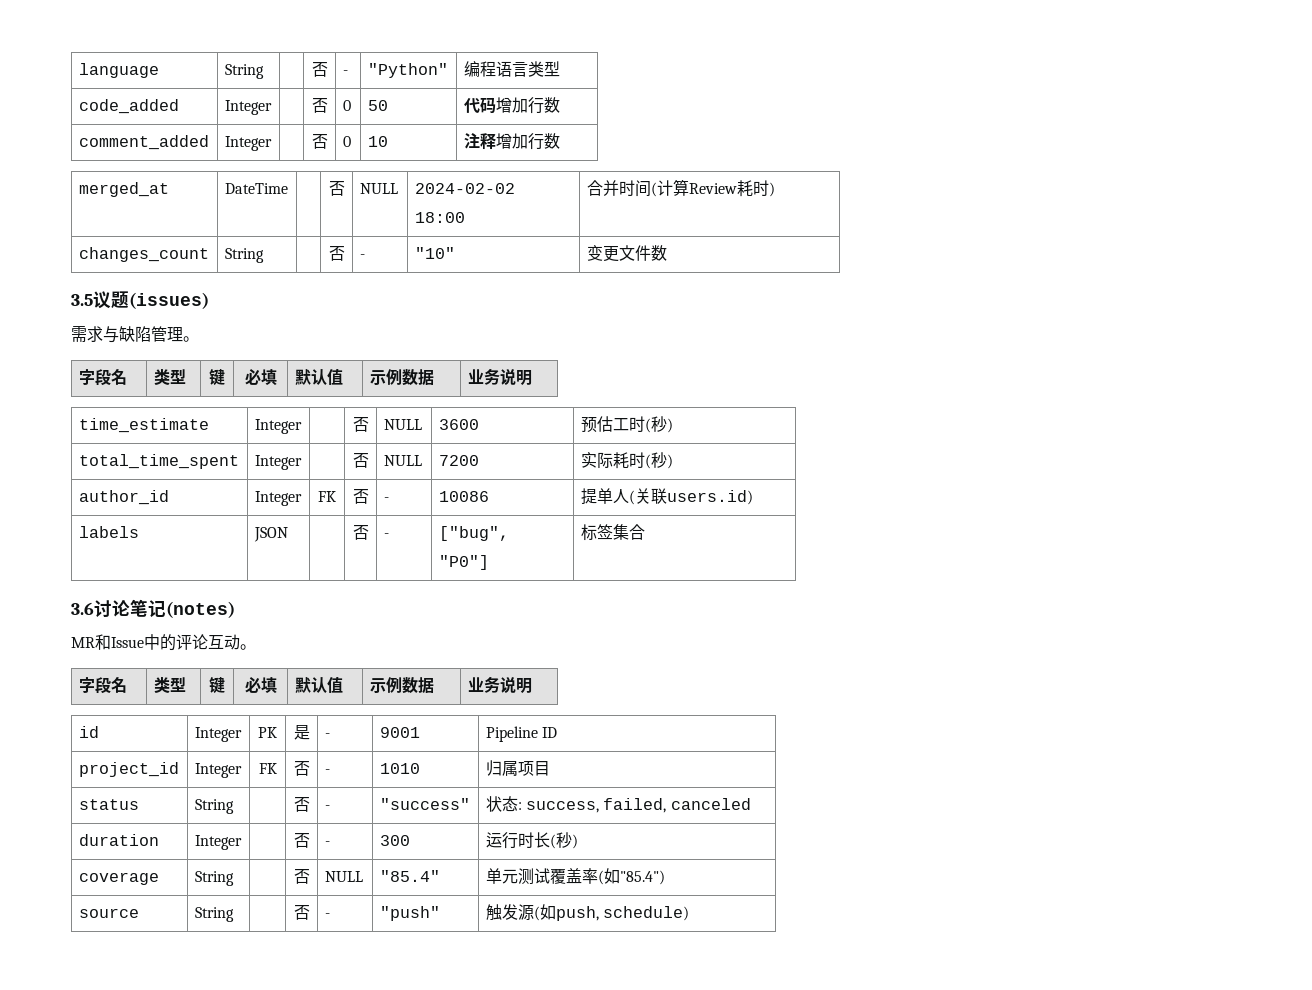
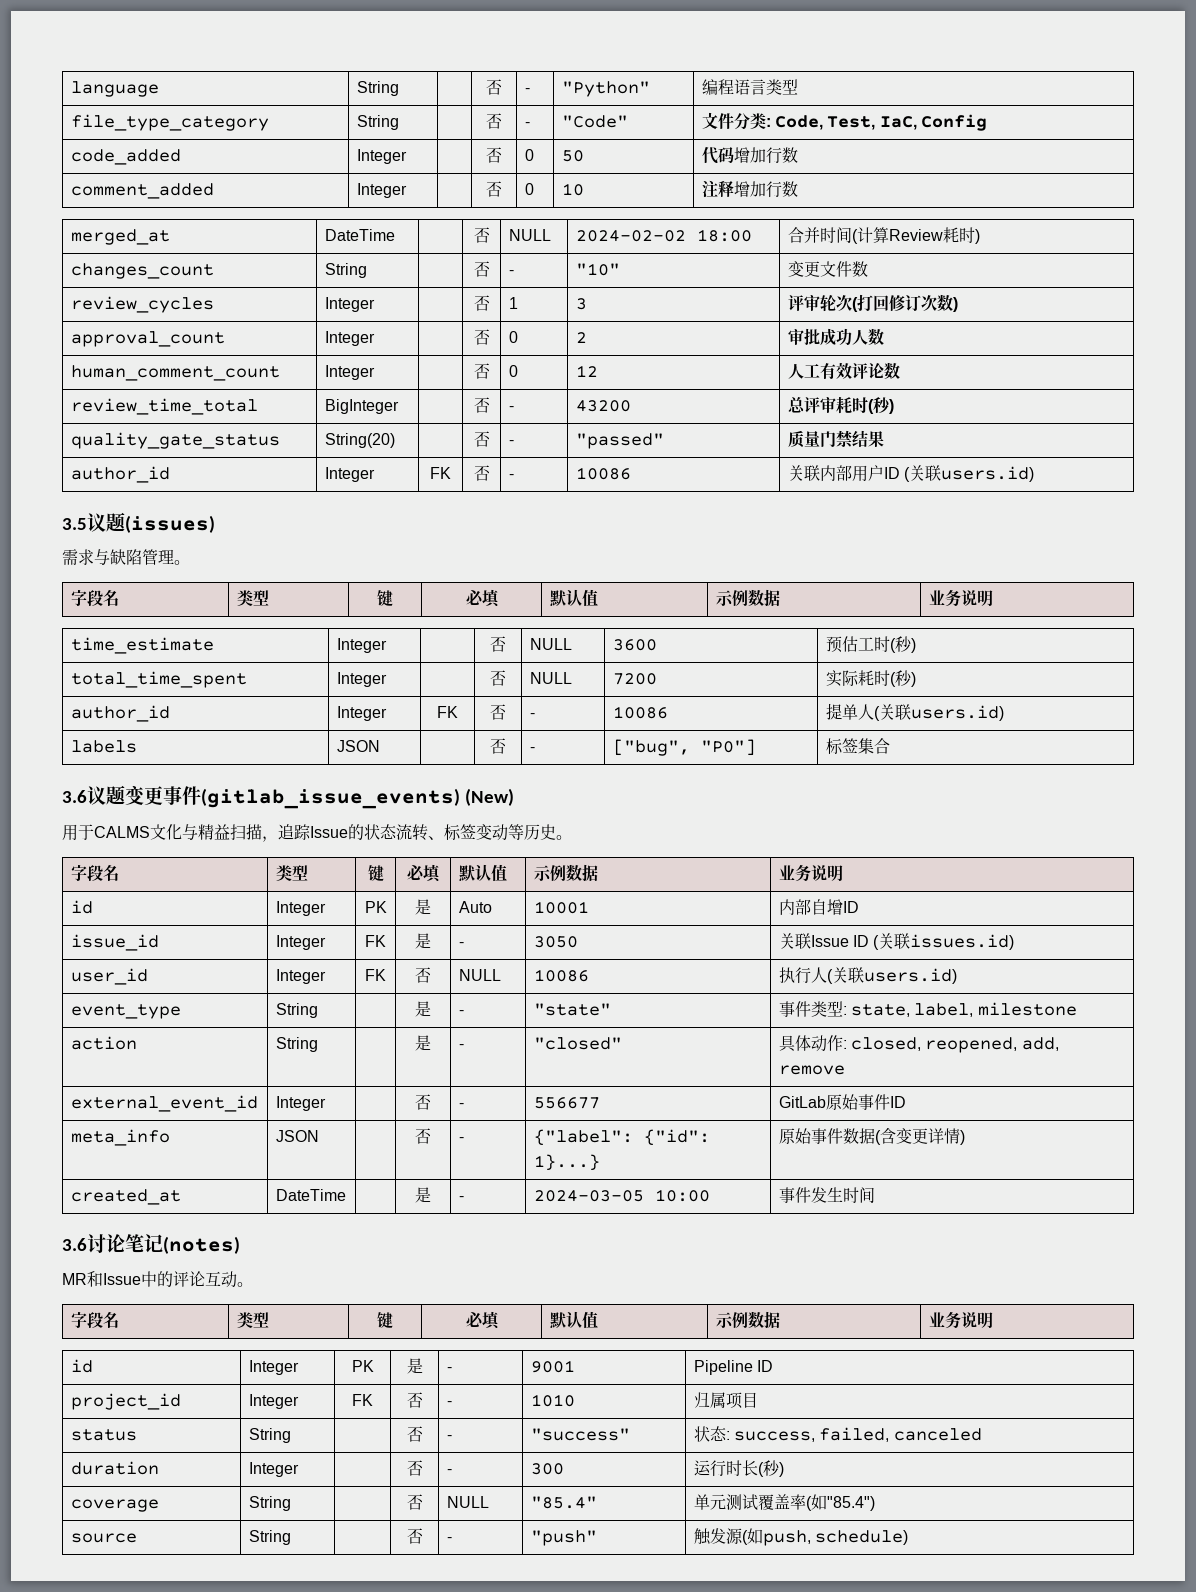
+ file_type_category | String | | 否 | - | "Code" | 文件分类: Code, Test, IaC, Config
+ review_cycles | Integer | | 否 | 1 | 3 | 评审轮次(打回修订次数)
+ approval_count | Integer | | 否 | 0 | 2 | 审批成功人数
+ human_comment_count | Integer | | 否 | 0 | 12 | 人工有效评论数
+ review_time_total | BigInteger | | 否 | - | 43200 | 总评审耗时(秒)
+ quality_gate_status | String(20) | | 否 | - | "passed" | 质量门禁结果
+ author_id | Integer | FK | 否 | - | 10086 | 关联内部用户ID (关联users.id)
+ 3.6议题变更事件(gitlab_issue_events) (New)
+ 用于CALMS文化与精益扫描，追踪Issue的状态流转、标签变动等历史。
+ 字段名 | 类型 | 键 | 必填 | 默认值 | 示例数据 | 业务说明
+ id | Integer | PK | 是 | Auto | 10001 | 内部自增ID
+ issue_id | Integer | FK | 是 | - | 3050 | 关联Issue ID (关联issues.id)
+ user_id | Integer | FK | 否 | NULL | 10086 | 执行人(关联users.id)
+ event_type | String | | 是 | - | "state" | 事件类型: state, label, milestone
+ action | String | | 是 | - | "closed" | 具体动作: closed, reopened, add, remove
+ external_event_id | Integer | | 否 | - | 556677 | GitLab原始事件ID
+ meta_info | JSON | | 否 | - | {"label": {"id": 1}...} | 原始事件数据(含变更详情)
+ created_at | DateTime | | 是 | - | 2024-03-05 10:00 | 事件发生时间

